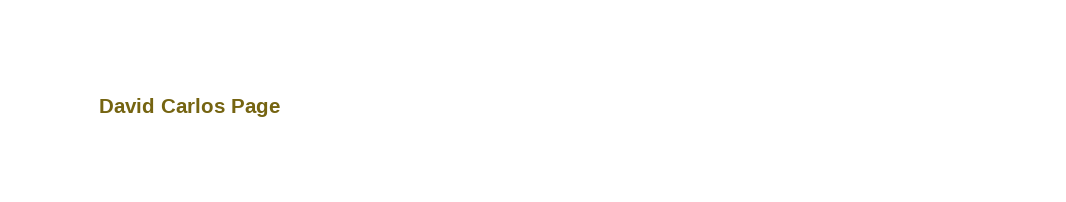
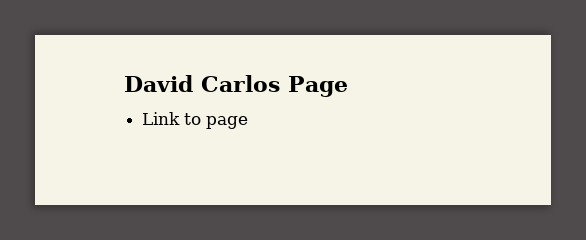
+ Link to page

